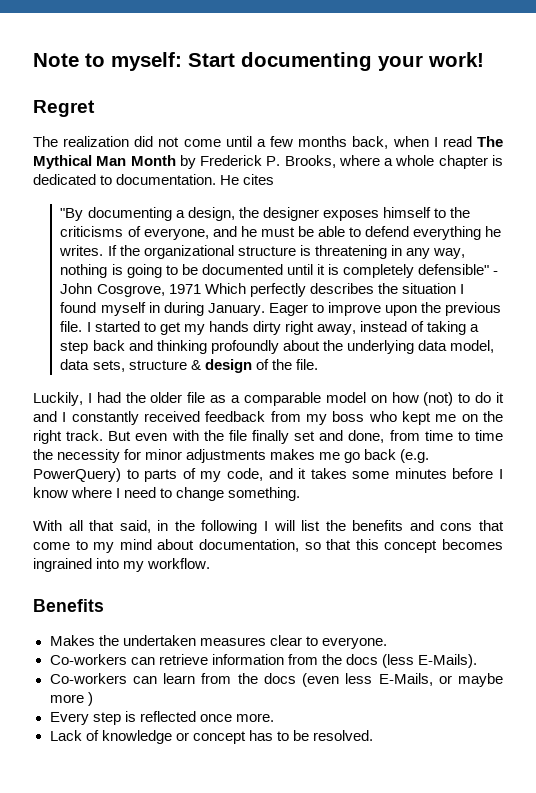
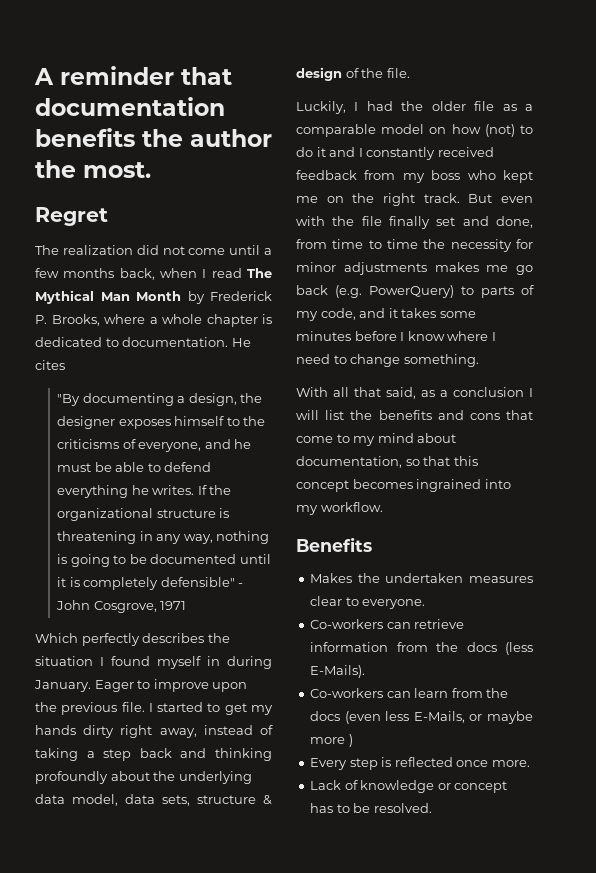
- Note to myself: Start documenting your work!
+ A reminder that documentation benefits the author the most.
- If the organizational structure is threatening in any way, nothing is going to be documented until it is completely defensible" - John Cosgrove, 1971 Which perfectly describes the situation I found myself in during January.
+ If the organizational structure is threatening in any way, nothing is going to be documented until it is completely defensible" - John Cosgrove, 1971
+ Which perfectly describes the situation I found myself in during January.
- With all that said, in the following I will list the benefits and cons that come to my mind about documentation, so that this concept becomes ingrained into my workflow.
+ With all that said, as a conclusion I will list the benefits and cons that come to my mind about documentation, so that this concept becomes ingrained into my workflow.

